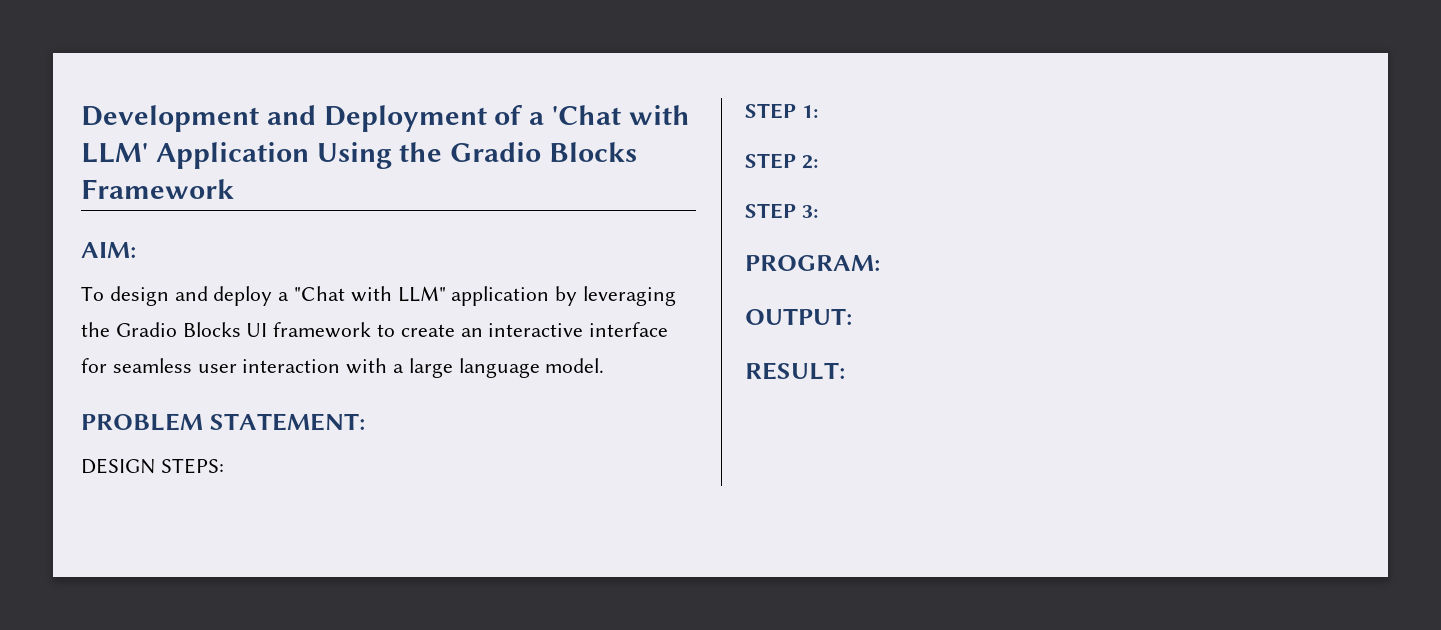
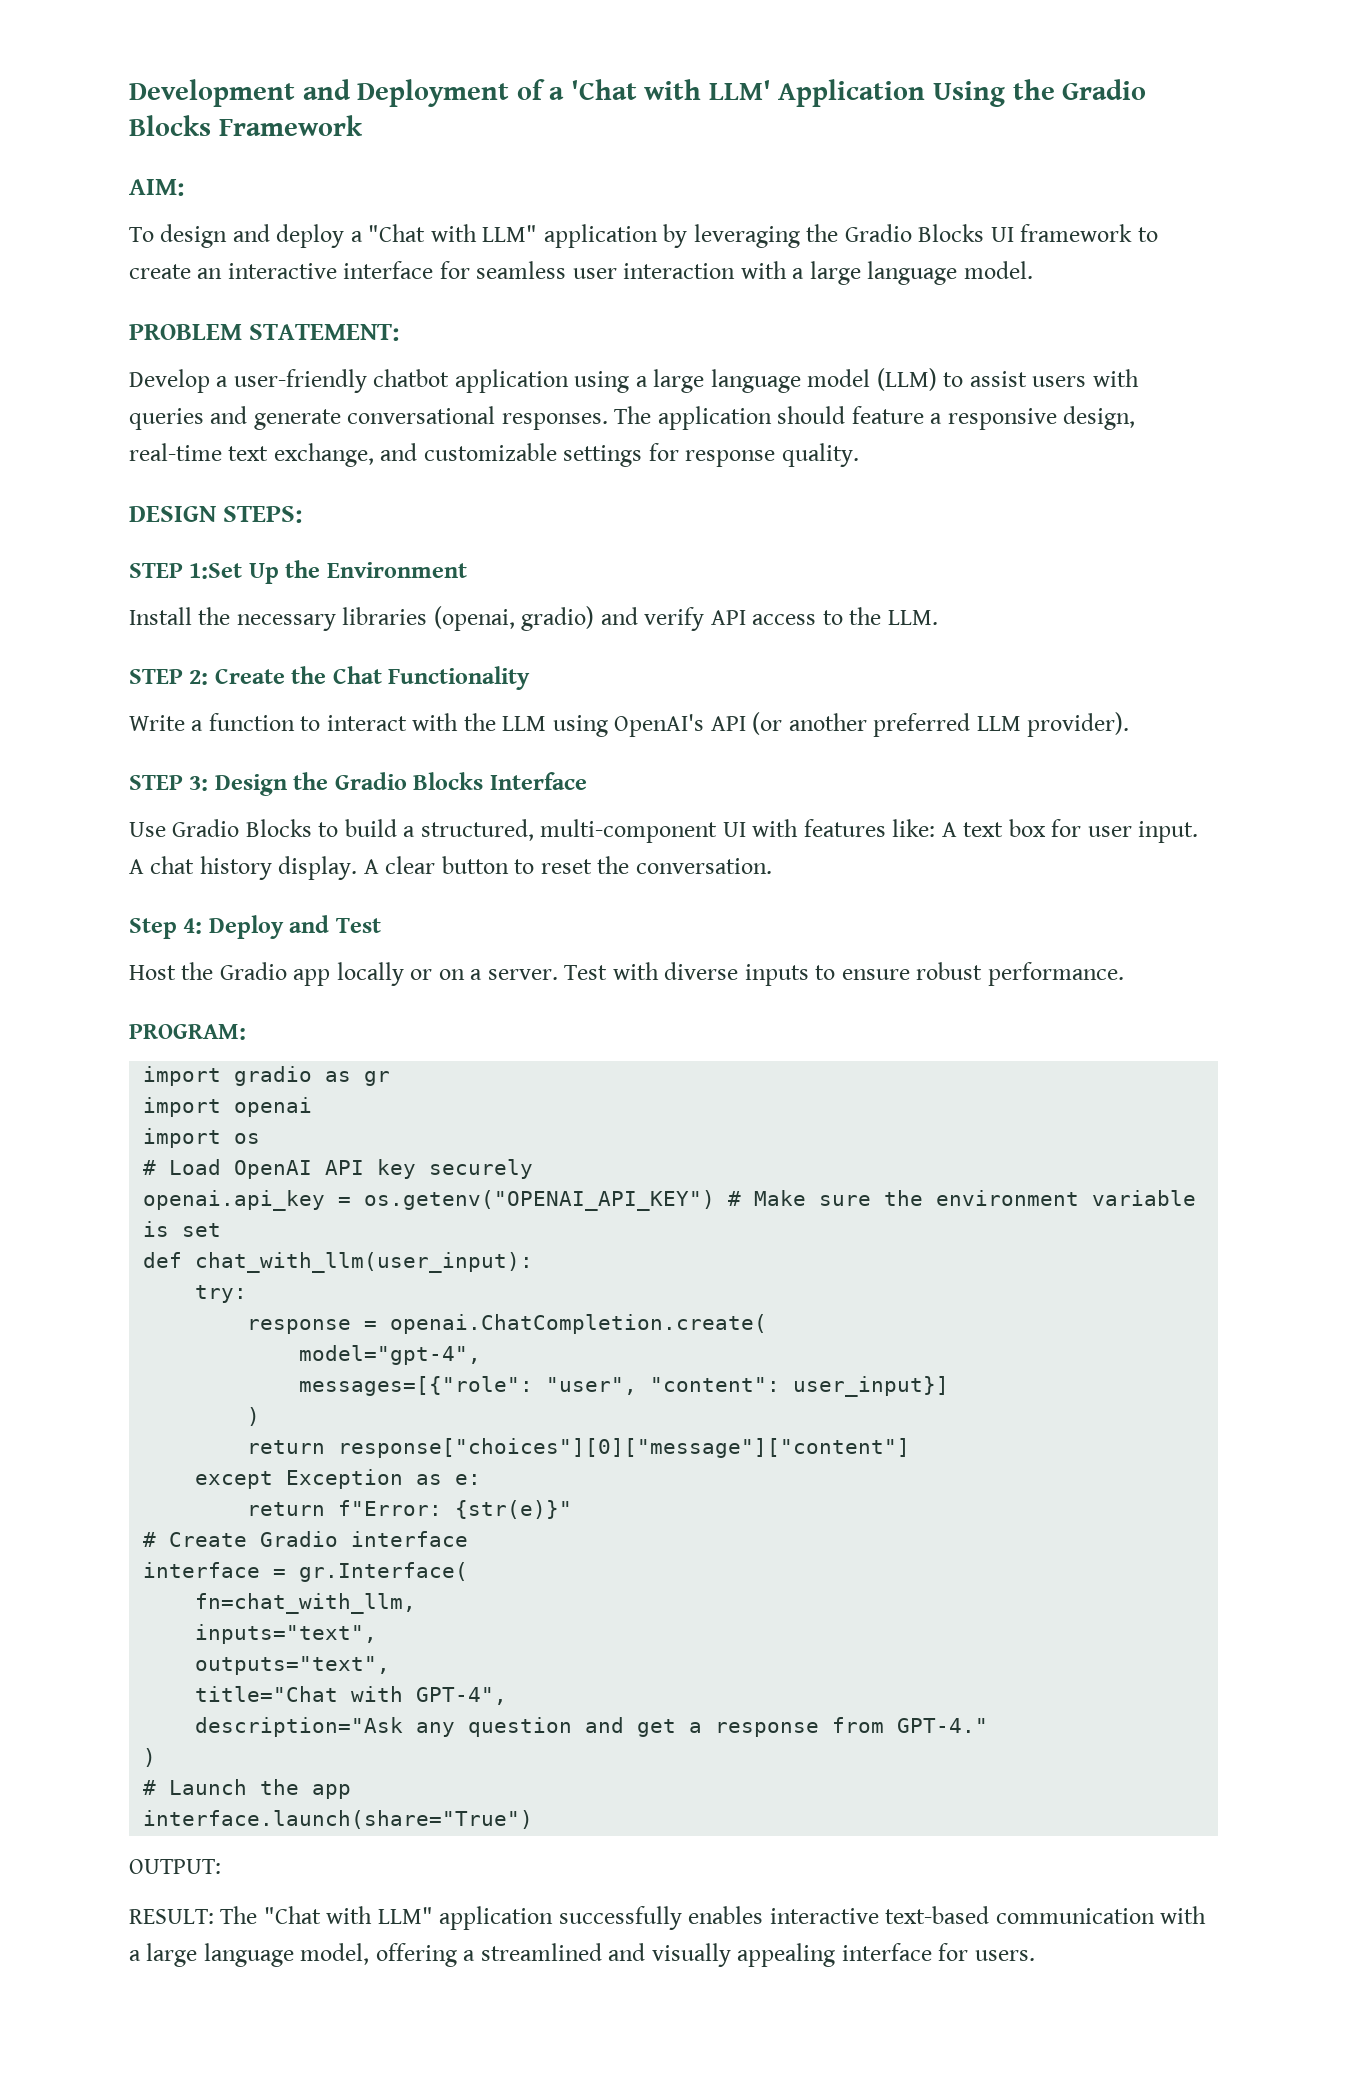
+ Develop a user-friendly chatbot application using a large language model (LLM) to assist users with queries and generate conversational responses. The application should feature a responsive design, real-time text exchange, and customizable settings for response quality.
  DESIGN STEPS:
- STEP 1:
- STEP 2:
- STEP 3:
+ STEP 1:Set Up the Environment
+ Install the necessary libraries (openai, gradio) and verify API access to the LLM.
+ STEP 2: Create the Chat Functionality
+ Write a function to interact with the LLM using OpenAI's API (or another preferred LLM provider).
+ STEP 3: Design the Gradio Blocks Interface
+ Use Gradio Blocks to build a structured, multi-component UI with features like: A text box for user input. A chat history display. A clear button to reset the conversation.
+ Step 4: Deploy and Test
+ Host the Gradio app locally or on a server. Test with diverse inputs to ensure robust performance.
  PROGRAM:
+ import gradio as gr
+ import openai
+ import os
+ # Load OpenAI API key securely
+ openai.api_key = os.getenv("OPENAI_API_KEY") # Make sure the environment variable is set
+ def chat_with_llm(user_input):
+ try:
+ response = openai.ChatCompletion.create(
+ model="gpt-4",
+ messages=[{"role": "user", "content": user_input}]
+ )
+ return response["choices"][0]["message"]["content"]
+ except Exception as e:
+ return f"Error: {str(e)}"
+ # Create Gradio interface
+ interface = gr.Interface(
+ fn=chat_with_llm,
+ inputs="text",
+ outputs="text",
+ title="Chat with GPT-4",
+ description="Ask any question and get a response from GPT-4."
+ )
+ # Launch the app
+ interface.launch(share="True")
  OUTPUT:
- RESULT:
+ RESULT: The "Chat with LLM" application successfully enables interactive text-based communication with a large language model, offering a streamlined and visually appealing interface for users.

